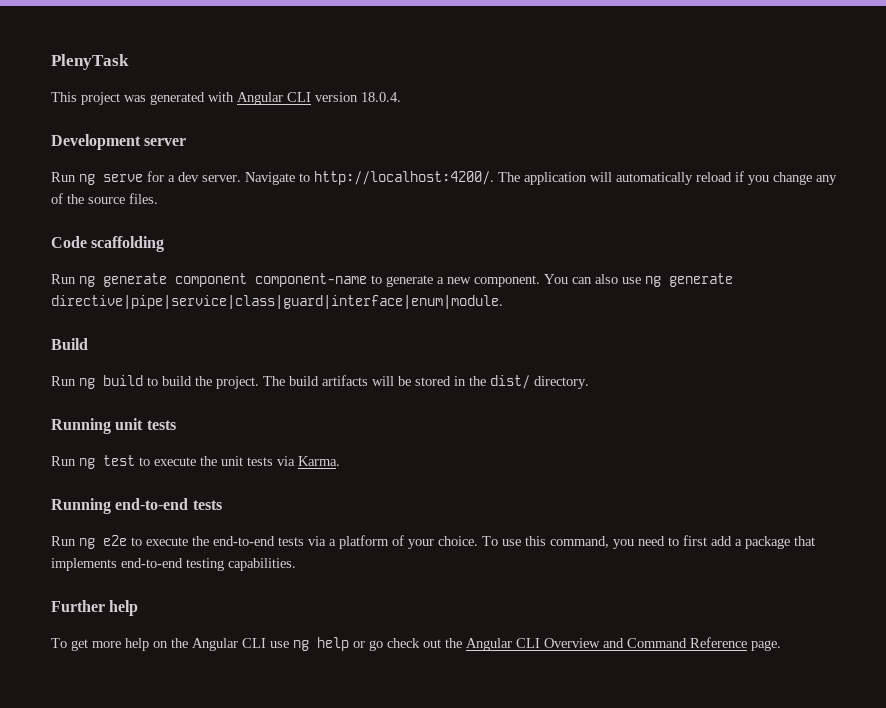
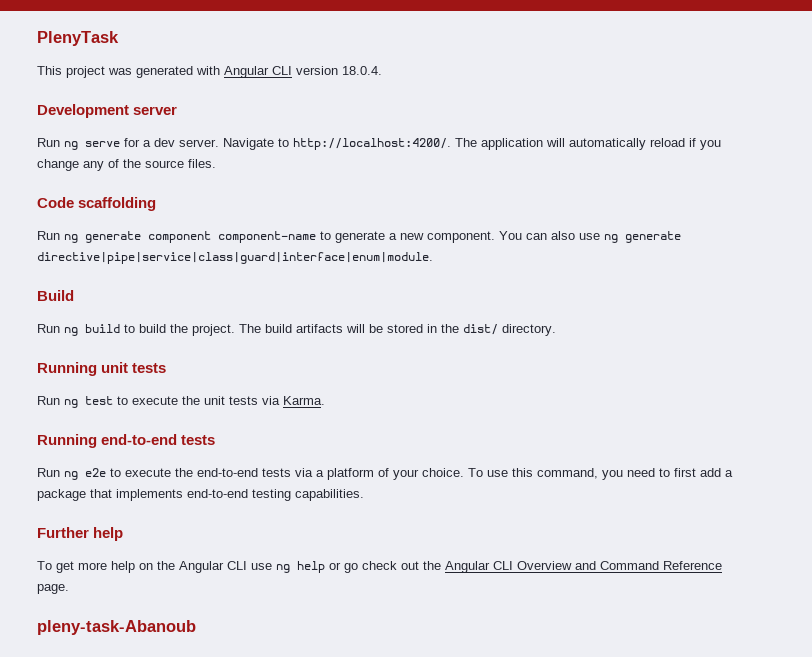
+ pleny-task-Abanoub

